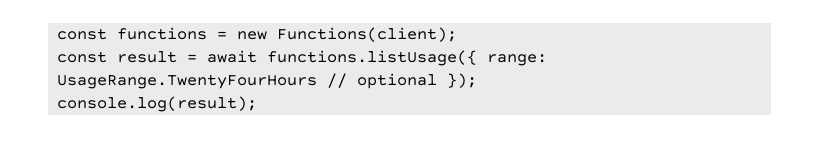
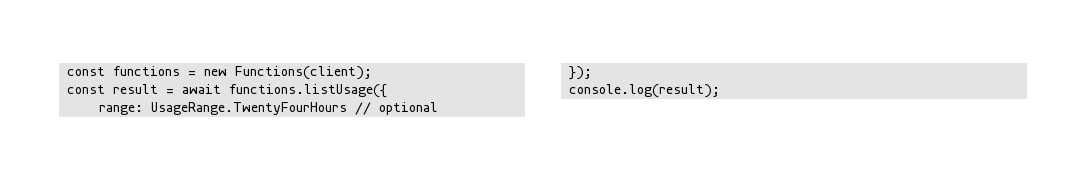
- const result = await functions.listUsage({ range: UsageRange.TwentyFourHours // optional });
+ const result = await functions.listUsage({
+ range: UsageRange.TwentyFourHours // optional
+ });

